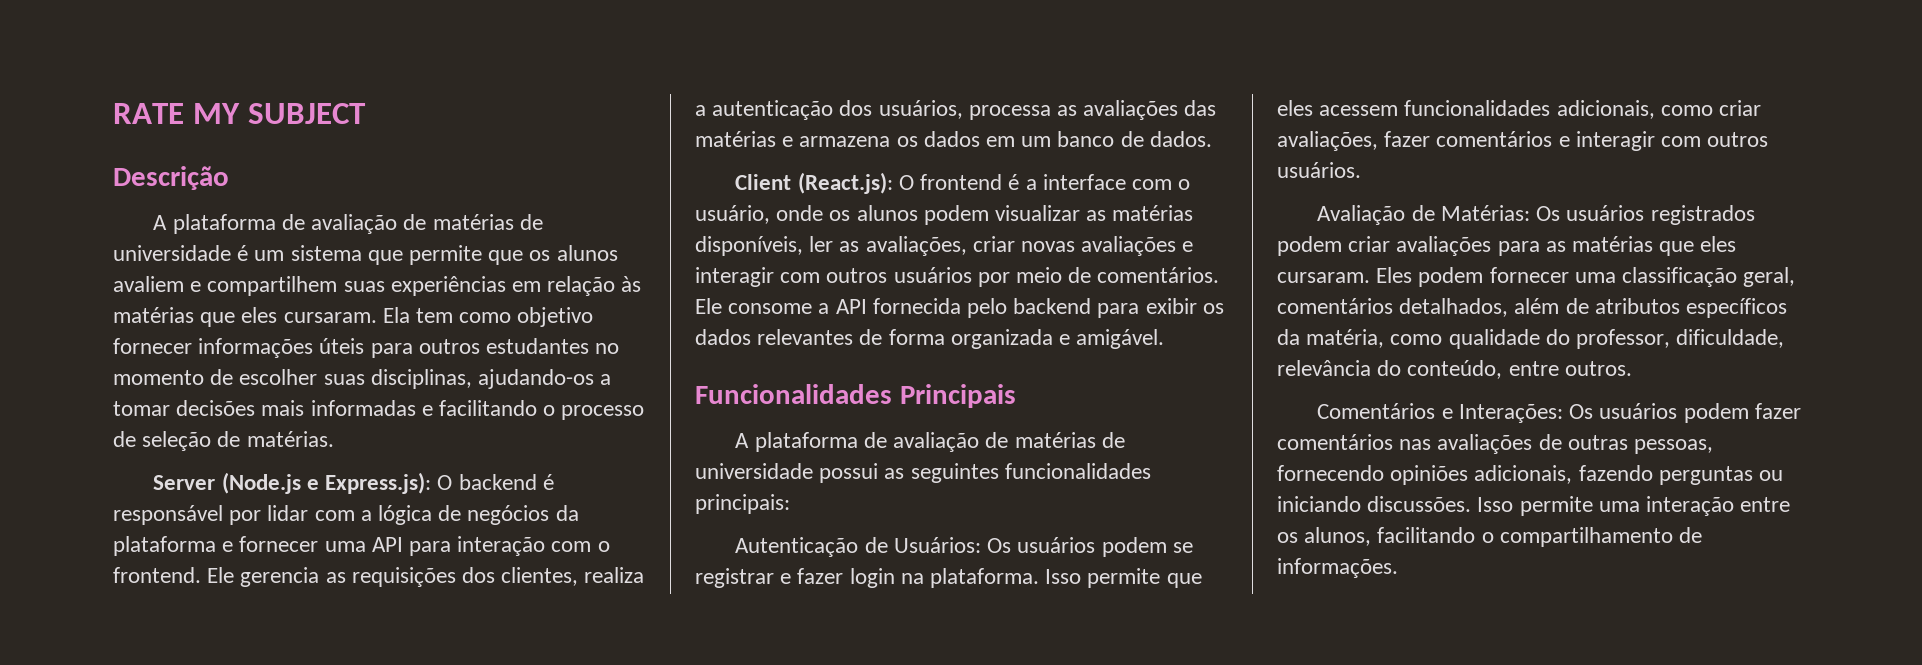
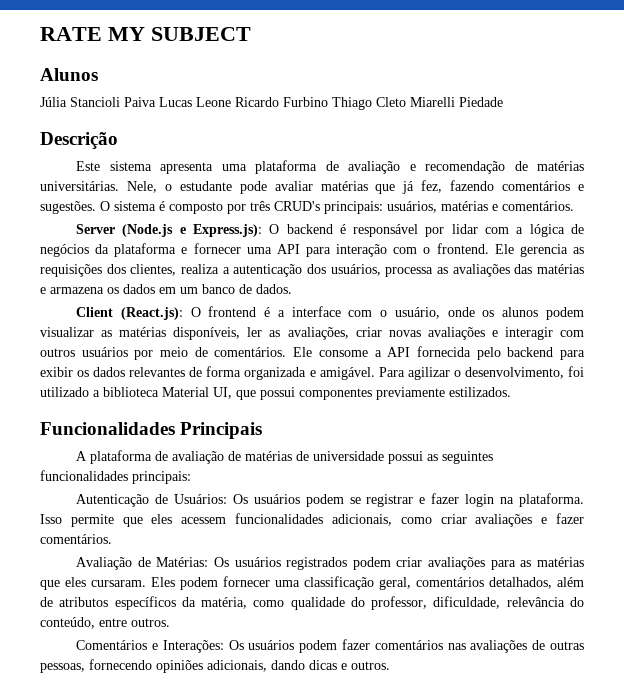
+ Alunos
+ Júlia Stancioli Paiva Lucas Leone Ricardo Furbino Thiago Cleto Miarelli Piedade
  Descrição
- A plataforma de avaliação de matérias de universidade é um sistema que permite que os alunos avaliem e compartilhem suas experiências em relação às matérias que eles cursaram. Ela tem como objetivo fornecer informações úteis para outros estudantes no momento de escolher suas disciplinas, ajudando-os a tomar decisões mais informadas e facilitando o processo de seleção de matérias.
+ Este sistema apresenta uma plataforma de avaliação e recomendação de matérias universitárias. Nele, o estudante pode avaliar matérias que já fez, fazendo comentários e sugestões. O sistema é composto por três CRUD's principais: usuários, matérias e comentários.
+ Para agilizar o desenvolvimento, foi utilizado a biblioteca Material UI, que possui componentes previamente estilizados.
- Isso permite que eles acessem funcionalidades adicionais, como criar avaliações, fazer comentários e interagir com outros usuários.
+ Isso permite que eles acessem funcionalidades adicionais, como criar avaliações e fazer comentários.
- Comentários e Interações: Os usuários podem fazer comentários nas avaliações de outras pessoas, fornecendo opiniões adicionais, fazendo perguntas ou iniciando discussões. Isso permite uma interação entre os alunos, facilitando o compartilhamento de informações.
+ Comentários e Interações: Os usuários podem fazer comentários nas avaliações de outras pessoas, fornecendo opiniões adicionais, dando dicas e outros.

